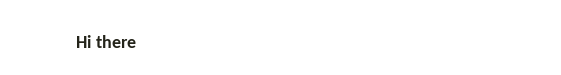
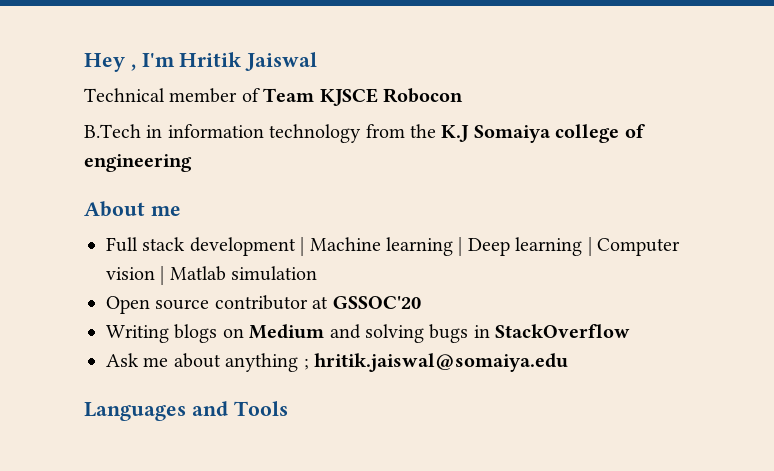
- Hi there
+ Hey , I'm Hritik Jaiswal
+ Technical member of Team KJSCE Robocon
+ B.Tech in information technology from the K.J Somaiya college of engineering
+ About me
+ Full stack development | Machine learning | Deep learning | Computer vision | Matlab simulation
+ Open source contributor at GSSOC'20
+ Writing blogs on Medium and solving bugs in StackOverflow
+ Ask me about anything ; hritik.jaiswal@somaiya.edu
+ Languages and Tools

